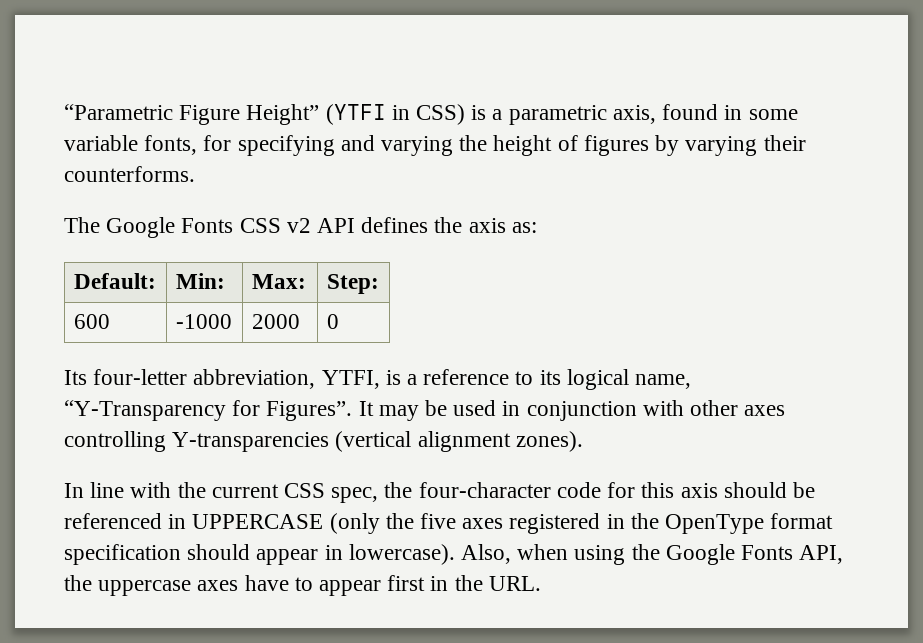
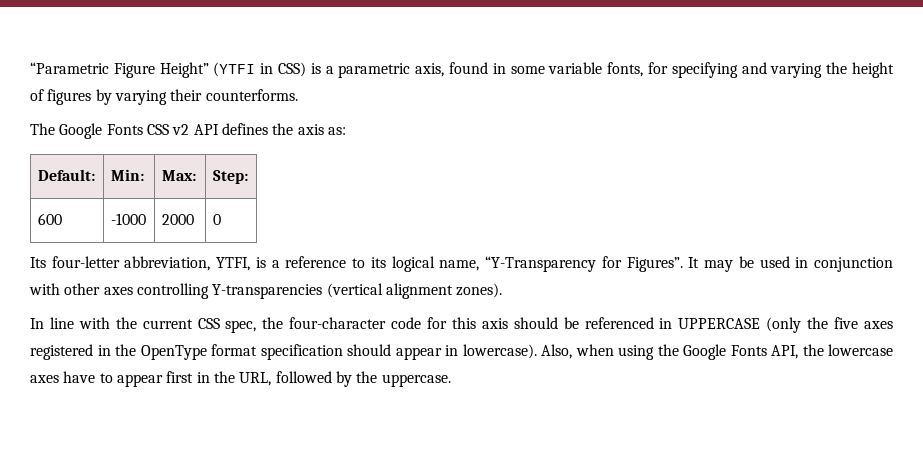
- Also, when using the Google Fonts API, the uppercase axes have to appear first in the URL.
+ Also, when using the Google Fonts API, the lowercase axes have to appear first in the URL, followed by the uppercase.

